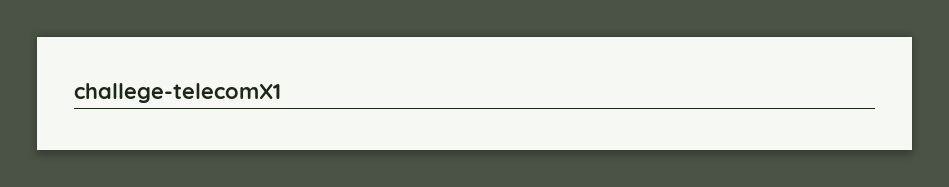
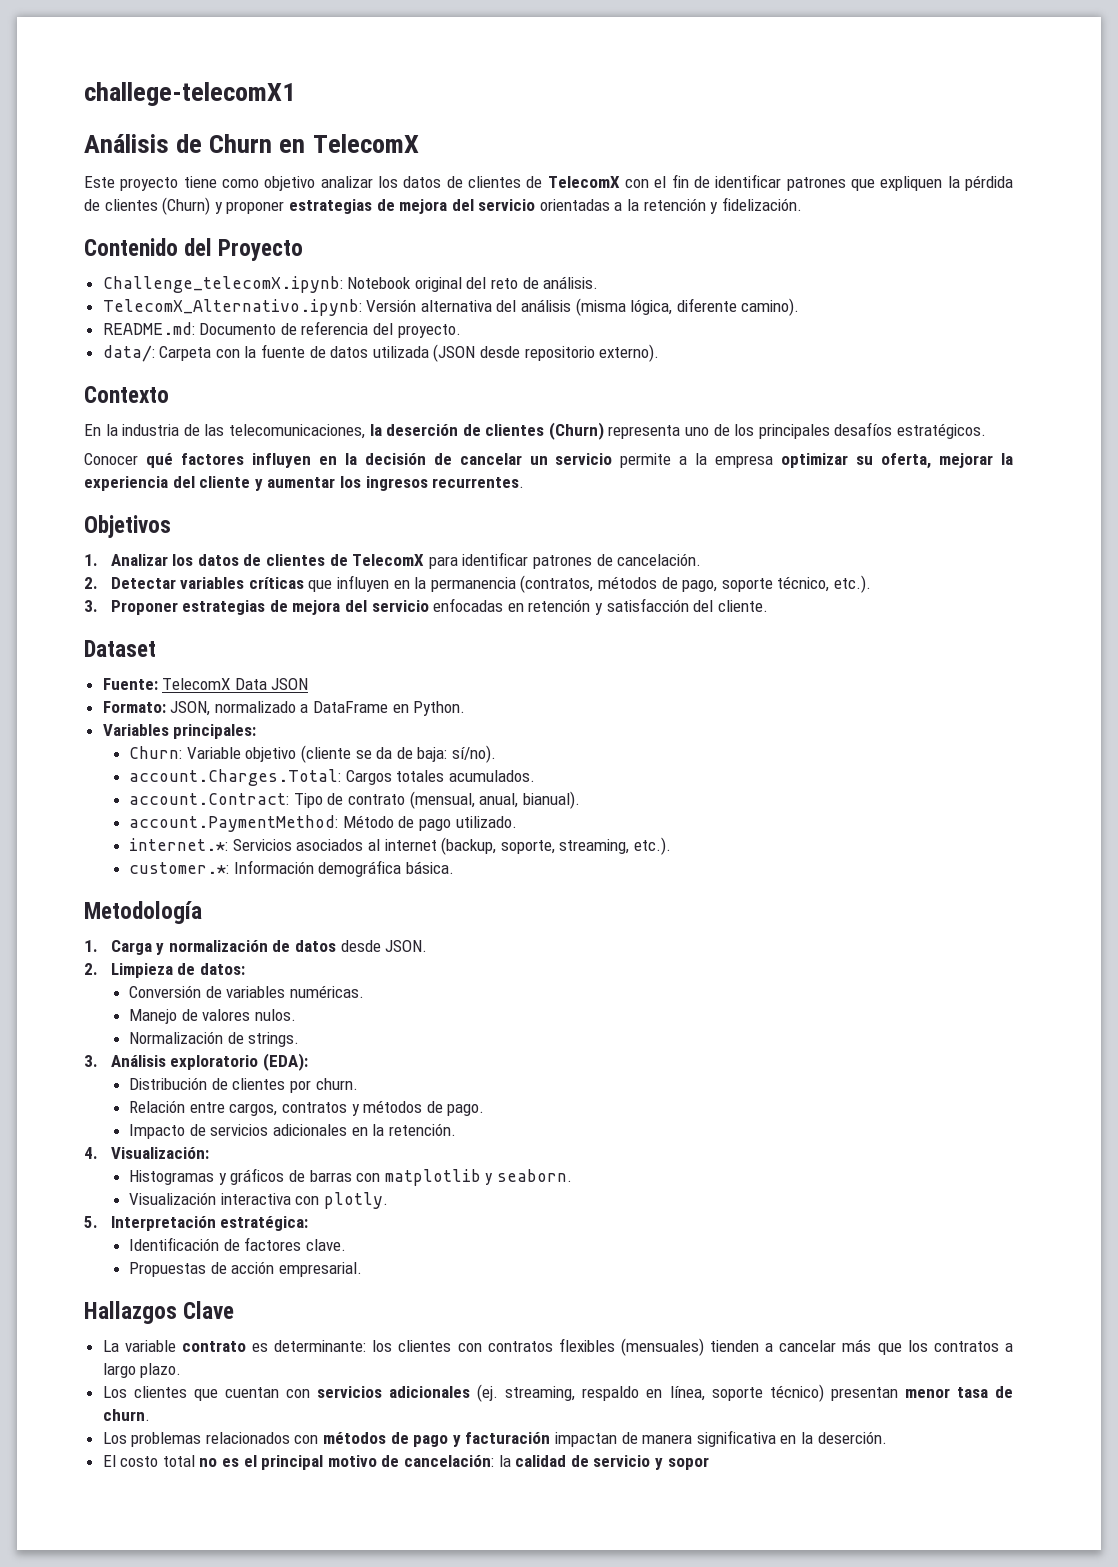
+ Análisis de Churn en TelecomX
+ Este proyecto tiene como objetivo analizar los datos de clientes de TelecomX con el fin de identificar patrones que expliquen la pérdida de clientes (Churn) y proponer estrategias de mejora del servicio orientadas a la retención y fidelización.
+ Contenido del Proyecto
+ Challenge_telecomX.ipynb: Notebook original del reto de análisis.
+ TelecomX_Alternativo.ipynb: Versión alternativa del análisis (misma lógica, diferente camino).
+ README.md: Documento de referencia del proyecto.
+ data/: Carpeta con la fuente de datos utilizada (JSON desde repositorio externo).
+ Contexto
+ En la industria de las telecomunicaciones, la deserción de clientes (Churn) representa uno de los principales desafíos estratégicos.
+ Conocer qué factores influyen en la decisión de cancelar un servicio permite a la empresa optimizar su oferta, mejorar la experiencia del cliente y aumentar los ingresos recurrentes.
+ Objetivos
+ 1. Analizar los datos de clientes de TelecomX para identificar patrones de cancelación.
+ 2. Detectar variables críticas que influyen en la permanencia (contratos, métodos de pago, soporte técnico, etc.).
+ 3. Proponer estrategias de mejora del servicio enfocadas en retención y satisfacción del cliente.
+ Dataset
+ Fuente: TelecomX Data JSON
+ Formato: JSON, normalizado a DataFrame en Python.
+ Variables principales:
+ Churn: Variable objetivo (cliente se da de baja: sí/no).
+ account.Charges.Total: Cargos totales acumulados.
+ account.Contract: Tipo de contrato (mensual, anual, bianual).
+ account.PaymentMethod: Método de pago utilizado.
+ internet.*: Servicios asociados al internet (backup, soporte, streaming, etc.).
+ customer.*: Información demográfica básica.
+ Metodología
+ 1. Carga y normalización de datos desde JSON.
+ 2. Limpieza de datos:
+ Conversión de variables numéricas.
+ Manejo de valores nulos.
+ Normalización de strings.
+ 3. Análisis exploratorio (EDA):
+ Distribución de clientes por churn.
+ Relación entre cargos, contratos y métodos de pago.
+ Impacto de servicios adicionales en la retención.
+ 4. Visualización:
+ Histogramas y gráficos de barras con matplotlib y seaborn.
+ Visualización interactiva con plotly.
+ 5. Interpretación estratégica:
+ Identificación de factores clave.
+ Propuestas de acción empresarial.
+ Hallazgos Clave
+ La variable contrato es determinante: los clientes con contratos flexibles (mensuales) tienden a cancelar más que los contratos a largo plazo.
+ Los clientes que cuentan con servicios adicionales (ej. streaming, respaldo en línea, soporte técnico) presentan menor tasa de churn.
+ Los problemas relacionados con métodos de pago y facturación impactan de manera significativa en la deserción.
+ El costo total no es el principal motivo de cancelación: la calidad de servicio y sopor

